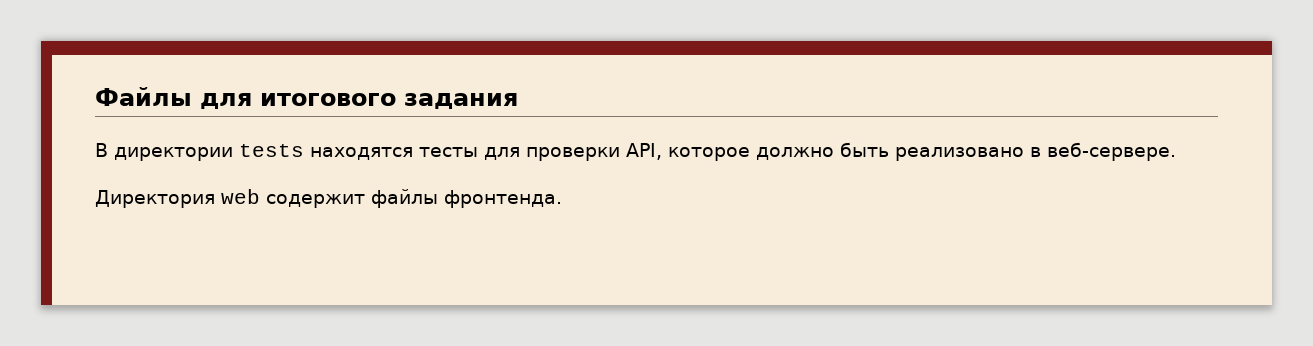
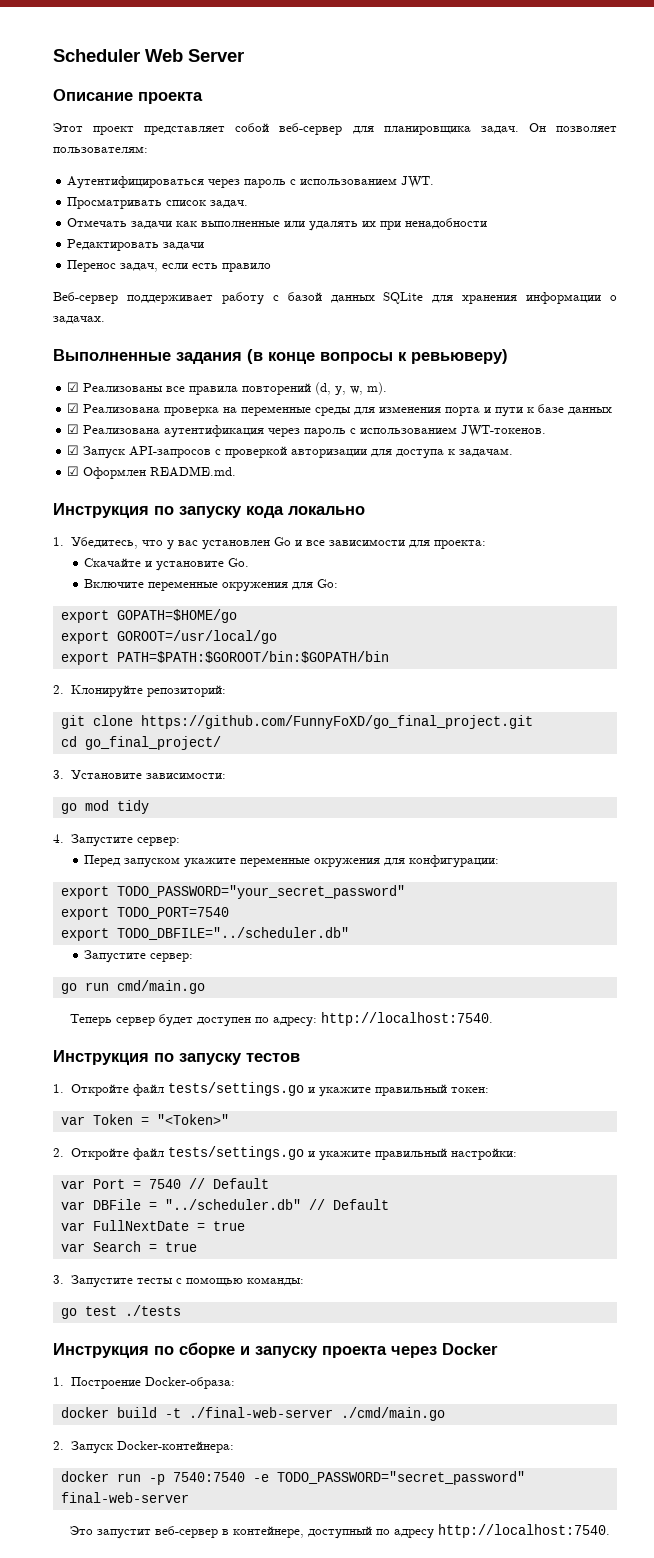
- Файлы для итогового задания
- В директории tests находятся тесты для проверки API, которое должно быть реализовано в веб-сервере.
- Директория web содержит файлы фронтенда.
+ Scheduler Web Server
+ Описание проекта
+ Этот проект представляет собой веб-сервер для планировщика задач. Он позволяет пользователям:
+ Аутентифицироваться через пароль с использованием JWT.
+ Просматривать список задач.
+ Отмечать задачи как выполненные или удалять их при ненадобности
+ Редактировать задачи
+ Перенос задач, если есть правило
+ Веб-сервер поддерживает работу с базой данных SQLite для хранения информации о задачах.
+ Выполненные задания (в конце вопросы к ревьюверу)
+ ☑ Реализованы все правила повторений (d, y, w, m).
+ ☑ Реализована проверка на переменные среды для изменения порта и пути к базе данных
+ ☑ Реализована аутентификация через пароль с использованием JWT-токенов.
+ ☑ Запуск API-запросов с проверкой авторизации для доступа к задачам.
+ ☑ Оформлен README.md.
+ Инструкция по запуску кода локально
+ 1. Убедитесь, что у вас установлен Go и все зависимости для проекта:
+ Скачайте и установите Go.
+ Включите переменные окружения для Go:
+ export GOPATH=$HOME/go
+ export GOROOT=/usr/local/go
+ export PATH=$PATH:$GOROOT/bin:$GOPATH/bin
+ 2. Клонируйте репозиторий:
+ git clone https://github.com/FunnyFoXD/go_final_project.git
+ cd go_final_project/
+ 3. Установите зависимости:
+ go mod tidy
+ 4. Запустите сервер:
+ Перед запуском укажите переменные окружения для конфигурации:
+ export TODO_PASSWORD="your_secret_password"
+ export TODO_PORT=7540
+ export TODO_DBFILE="../scheduler.db"
+ Запустите сервер:
+ go run cmd/main.go
+ Теперь сервер будет доступен по адресу: http://localhost:7540.
+ Инструкция по запуску тестов
+ 1. Откройте файл tests/settings.go и укажите правильный токен:
+ var Token = "<Token>"
+ 2. Откройте файл tests/settings.go и укажите правильный настройки:
+ var Port = 7540 // Default
+ var DBFile = "../scheduler.db" // Default
+ var FullNextDate = true
+ var Search = true
+ 3. Запустите тесты с помощью команды:
+ go test ./tests
+ Инструкция по сборке и запуску проекта через Docker
+ 1. Построение Docker-образа:
+ docker build -t ./final-web-server ./cmd/main.go
+ 2. Запуск Docker-контейнера:
+ docker run -p 7540:7540 -e TODO_PASSWORD="secret_password" final-web-server
+ Это запустит веб-сервер в контейнере, доступный по адресу http://localhost:7540.

